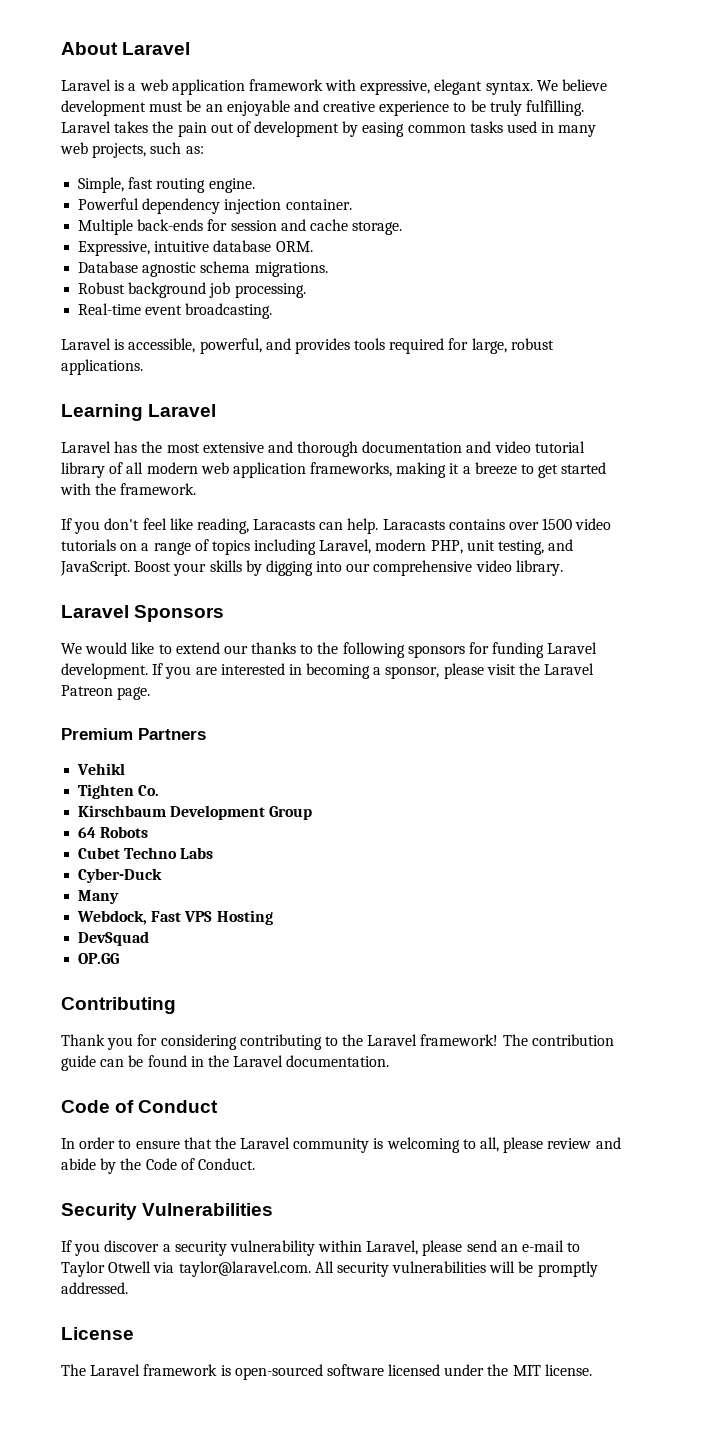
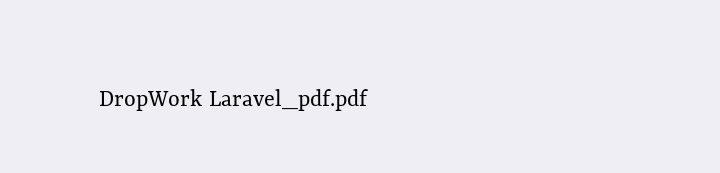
- About Laravel
- Laravel is a web application framework with expressive, elegant syntax. We believe development must be an enjoyable and creative experience to be truly fulfilling. Laravel takes the pain out of development by easing common tasks used in many web projects, such as:
- Simple, fast routing engine.
- Powerful dependency injection container.
- Multiple back-ends for session and cache storage.
- Expressive, intuitive database ORM.
- Database agnostic schema migrations.
- Robust background job processing.
- Real-time event broadcasting.
- Laravel is accessible, powerful, and provides tools required for large, robust applications.
- Learning Laravel
- Laravel has the most extensive and thorough documentation and video tutorial library of all modern web application frameworks, making it a breeze to get started with the framework.
- If you don't feel like reading, Laracasts can help. Laracasts contains over 1500 video tutorials on a range of topics including Laravel, modern PHP, unit testing, and JavaScript. Boost your skills by digging into our comprehensive video library.
- Laravel Sponsors
- We would like to extend our thanks to the following sponsors for funding Laravel development. If you are interested in becoming a sponsor, please visit the Laravel Patreon page.
- Premium Partners
- Vehikl
- Tighten Co.
- Kirschbaum Development Group
- 64 Robots
- Cubet Techno Labs
- Cyber-Duck
- Many
- Webdock, Fast VPS Hosting
- DevSquad
- OP.GG
- Contributing
- Thank you for considering contributing to the Laravel framework! The contribution guide can be found in the Laravel documentation.
- Code of Conduct
- In order to ensure that the Laravel community is welcoming to all, please review and abide by the Code of Conduct.
- Security Vulnerabilities
- If you discover a security vulnerability within Laravel, please send an e-mail to Taylor Otwell via taylor@laravel.com. All security vulnerabilities will be promptly addressed.
- License
- The Laravel framework is open-sourced software licensed under the MIT license.
+ DropWork Laravel_pdf.pdf

